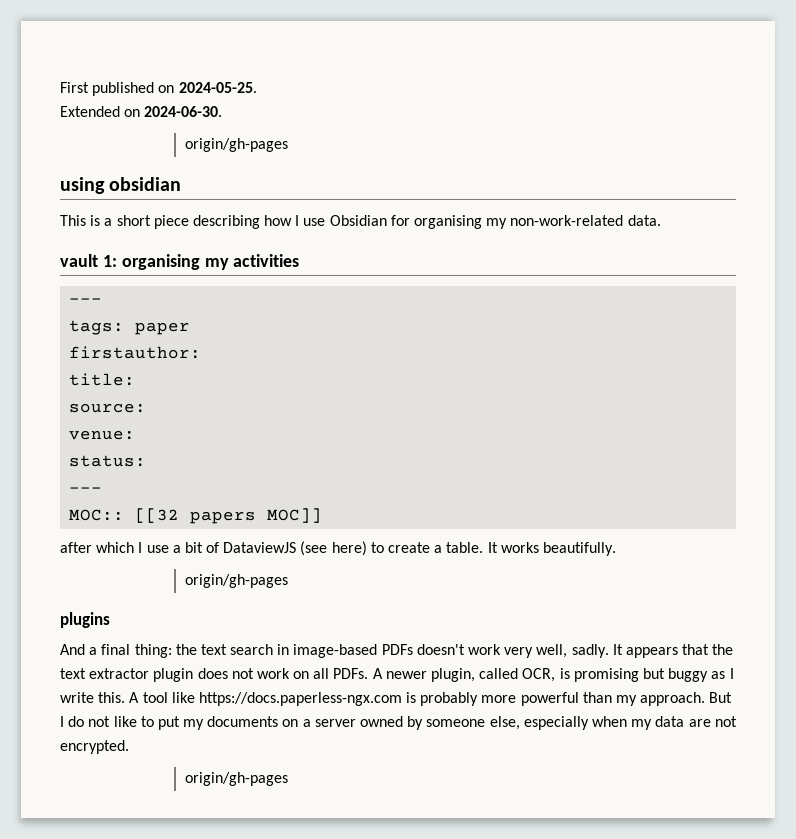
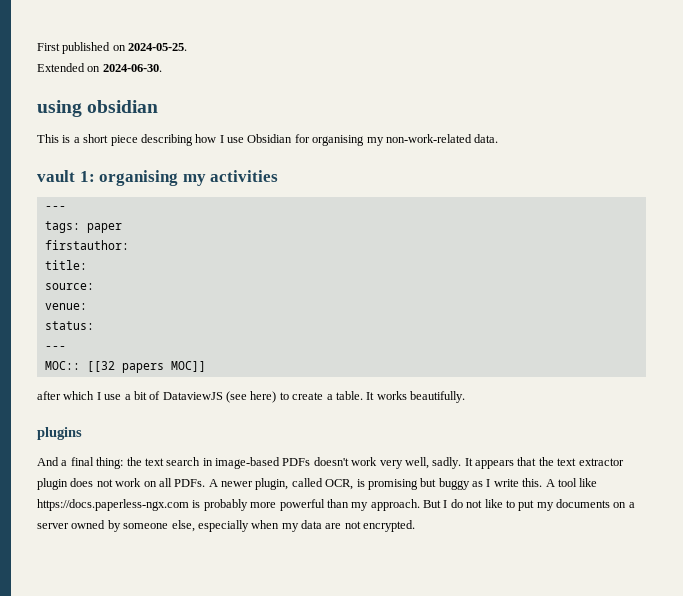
  Extended on 2024-06-30.
- origin/gh-pages
  It works beautifully.
- origin/gh-pages
  But I do not like to put my documents on a server owned by someone else, especially when my data are not encrypted.
- origin/gh-pages

